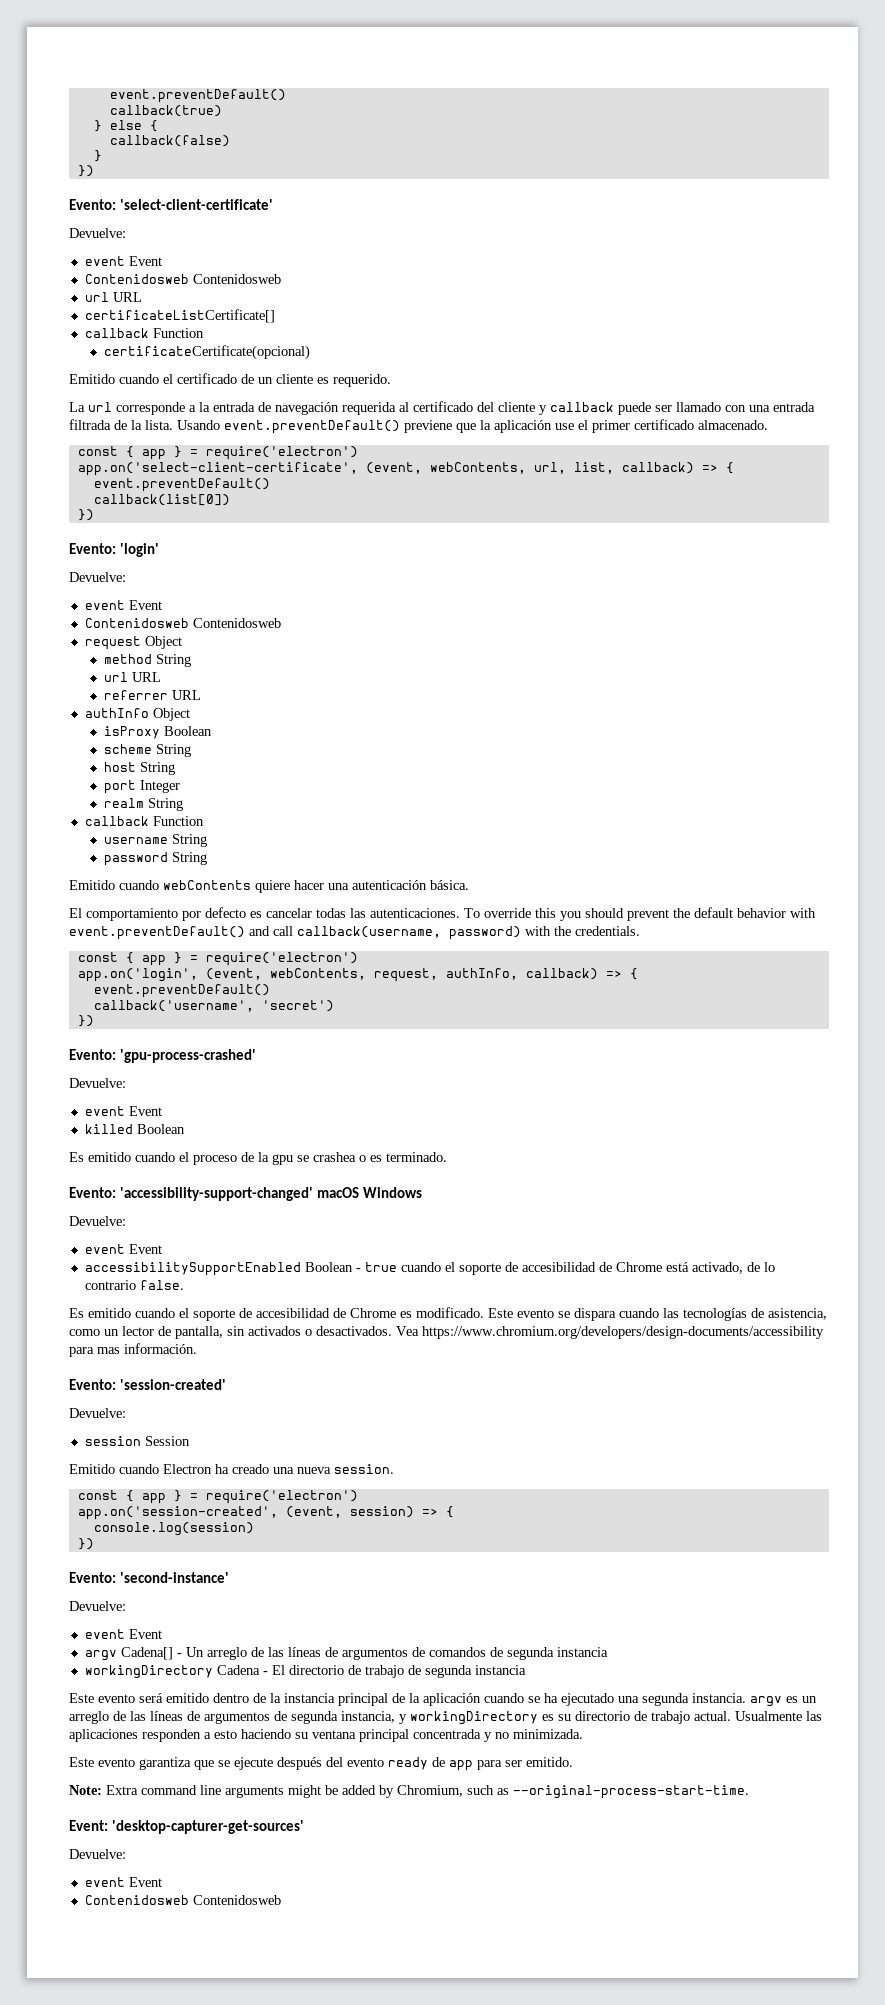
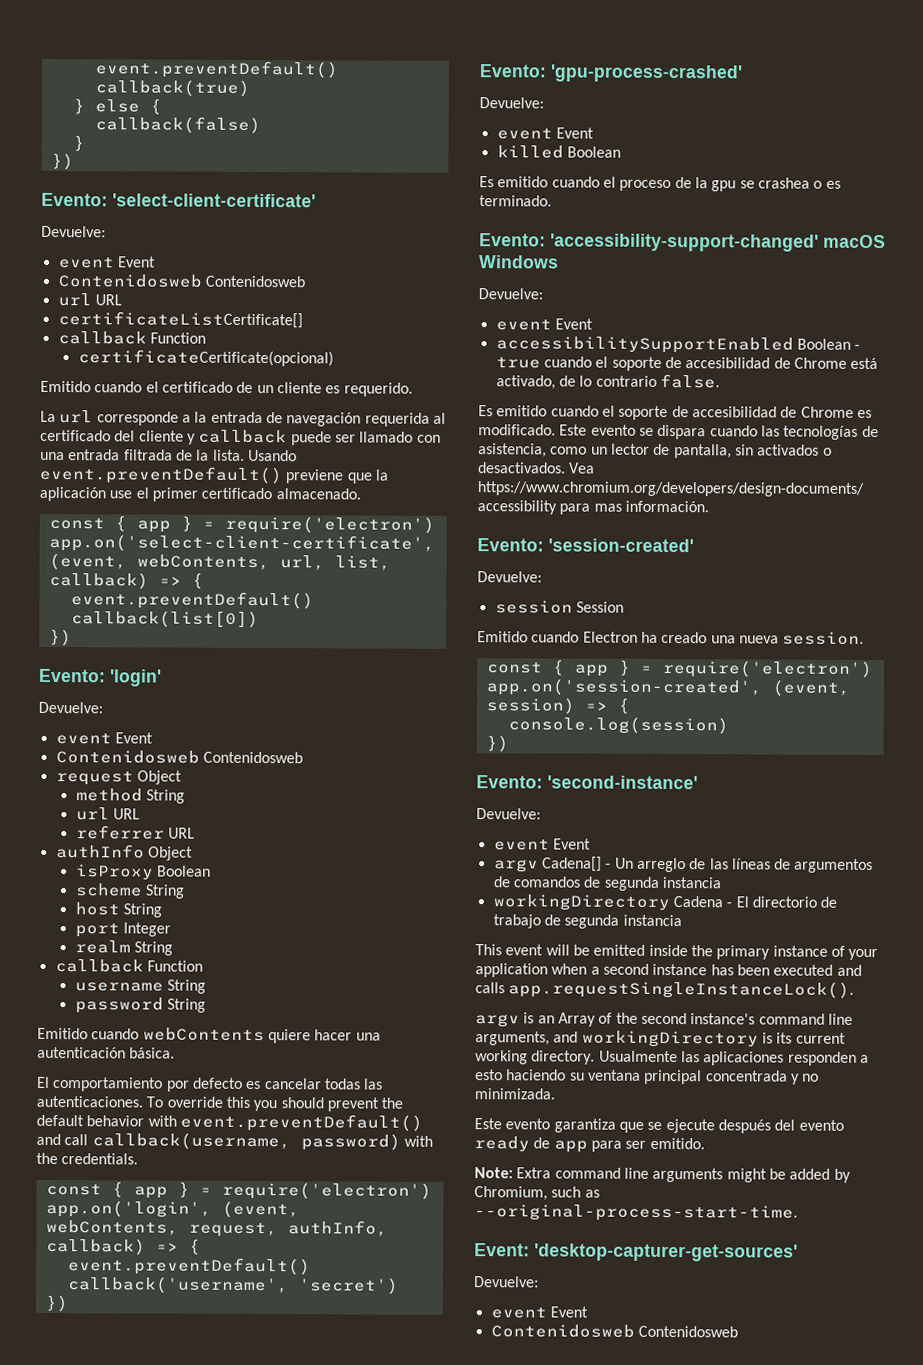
- Este evento será emitido dentro de la instancia principal de la aplicación cuando se ha ejecutado una segunda instancia. argv es un arreglo de las líneas de argumentos de segunda instancia, y workingDirectory es su directorio de trabajo actual.
+ This event will be emitted inside the primary instance of your application when a second instance has been executed and calls app.requestSingleInstanceLock().
+ argv is an Array of the second instance's command line arguments, and workingDirectory is its current working directory.

